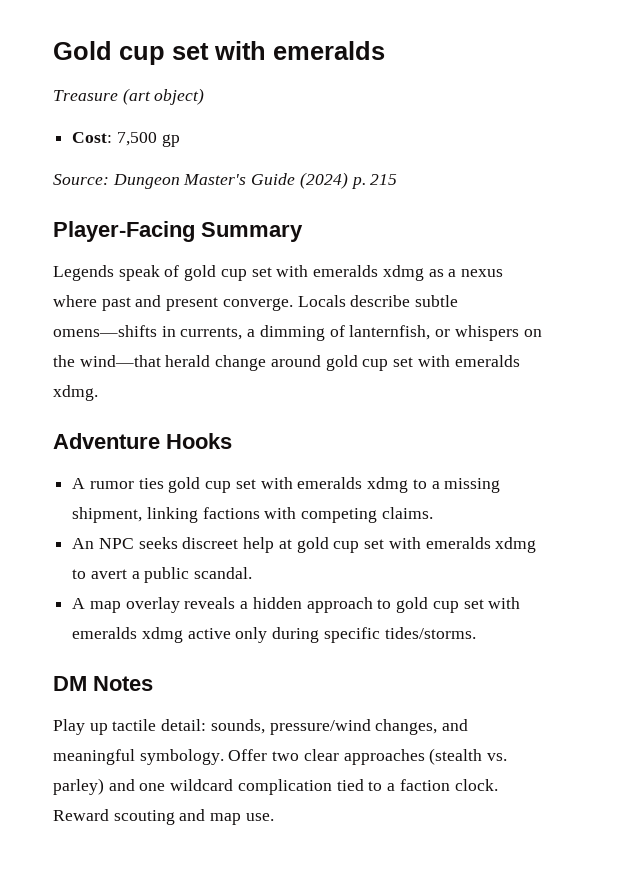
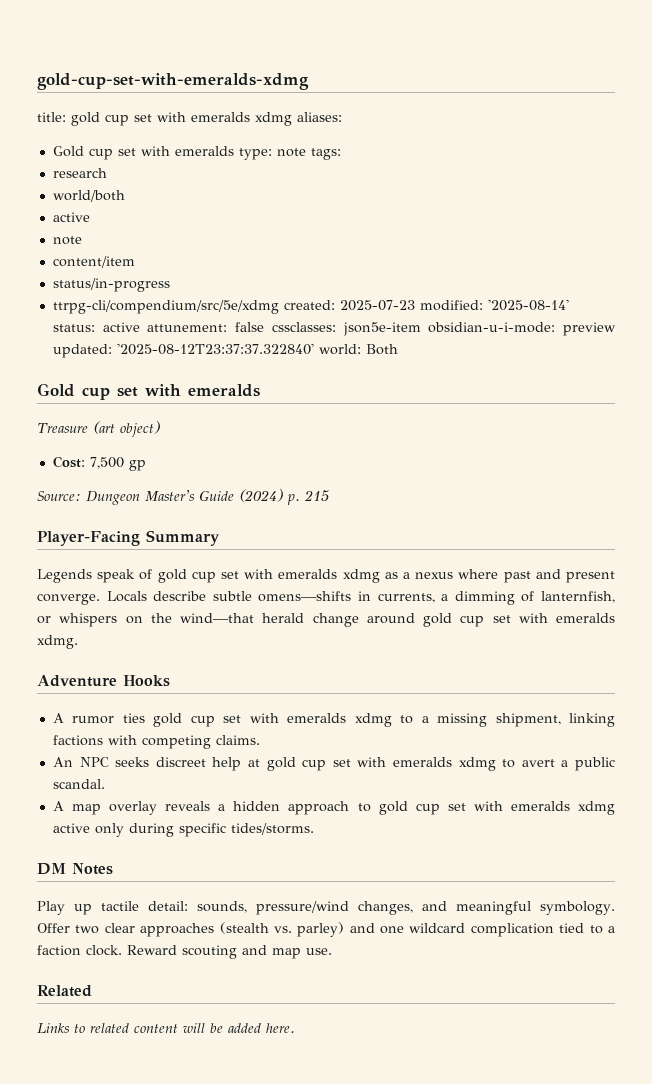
+ gold-cup-set-with-emeralds-xdmg
+ title: gold cup set with emeralds xdmg aliases:
+ Gold cup set with emeralds type: note tags:
+ research
+ world/both
+ active
+ note
+ content/item
+ status/in-progress
+ ttrpg-cli/compendium/src/5e/xdmg created: 2025-07-23 modified: '2025-08-14' status: active attunement: false cssclasses: json5e-item obsidian-u-i-mode: preview updated: '2025-08-12T23:37:37.322840' world: Both
+ Related
+ Links to related content will be added here.

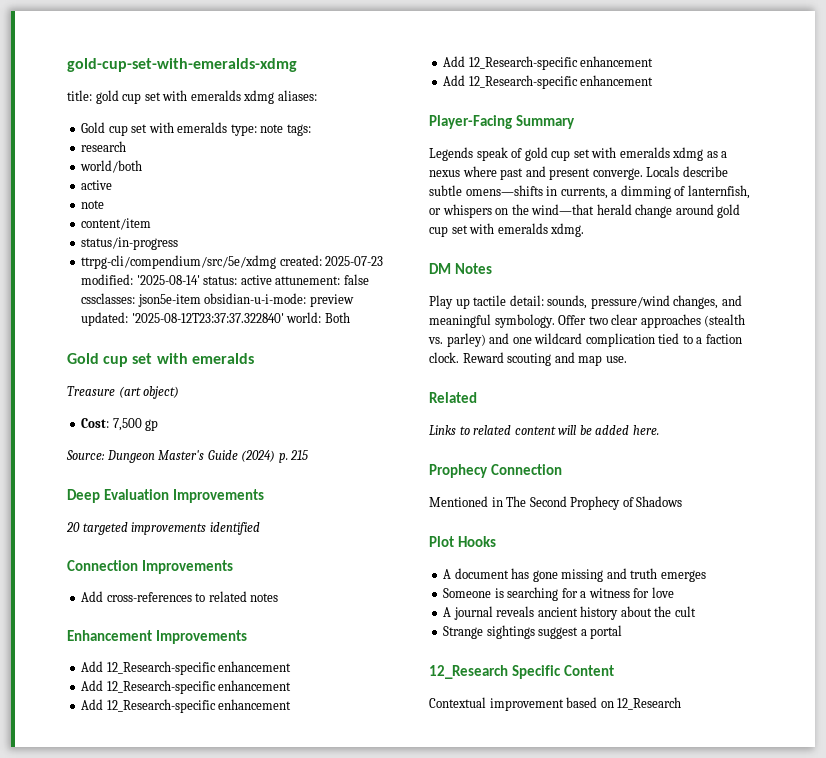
+ Deep Evaluation Improvements
+ 20 targeted improvements identified
+ Connection Improvements
+ Add cross-references to related notes
+ Enhancement Improvements
+ Add 12_Research-specific enhancement
+ Add 12_Research-specific enhancement
+ Add 12_Research-specific enhancement
+ Add 12_Research-specific enhancement
+ Add 12_Research-specific enhancement
- Adventure Hooks
- A rumor ties gold cup set with emeralds xdmg to a missing shipment, linking factions with competing claims.
- An NPC seeks discreet help at gold cup set with emeralds xdmg to avert a public scandal.
- A map overlay reveals a hidden approach to gold cup set with emeralds xdmg active only during specific tides/storms.
+ Prophecy Connection
+ Mentioned in The Second Prophecy of Shadows
+ Plot Hooks
+ A document has gone missing and truth emerges
+ Someone is searching for a witness for love
+ A journal reveals ancient history about the cult
+ Strange sightings suggest a portal
+ 12_Research Specific Content
+ Contextual improvement based on 12_Research

